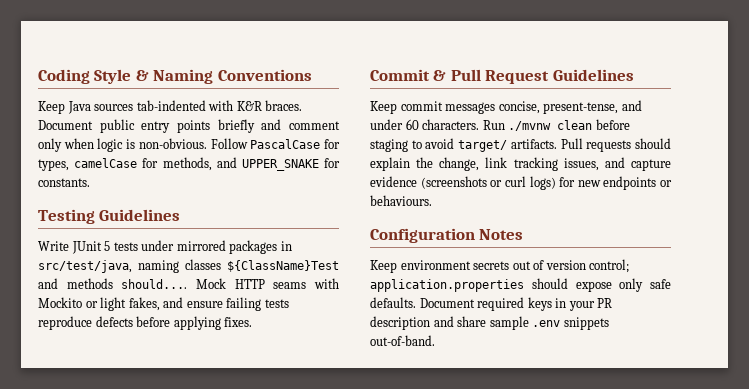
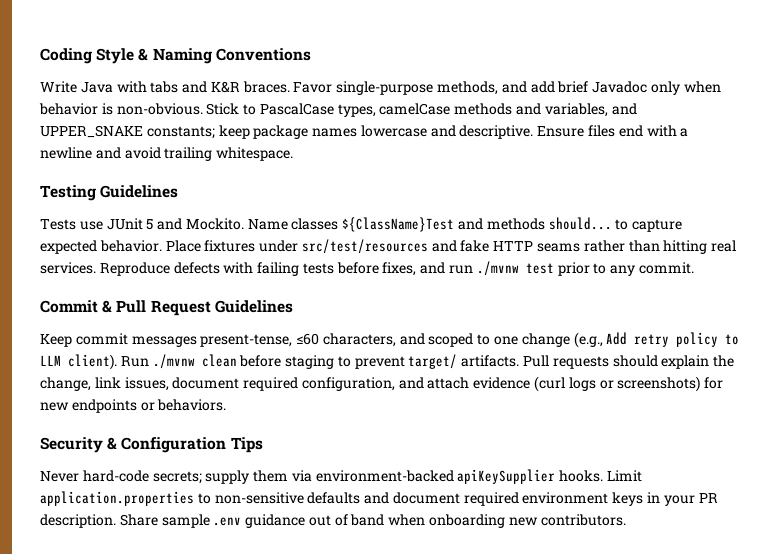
- Keep Java sources tab-indented with K&R braces. Document public entry points briefly and comment only when logic is non-obvious.
+ Write Java with tabs and K&R braces. Favor single-purpose methods, and add brief Javadoc only when behavior is non-obvious.
- Follow PascalCase for types, camelCase for methods, and UPPER_SNAKE for constants.
+ Stick to PascalCase types, camelCase methods and variables, and UPPER_SNAKE constants; keep package names lowercase and descriptive. Ensure files end with a newline and avoid trailing whitespace.
  Testing Guidelines
- Write JUnit 5 tests under mirrored packages in src/test/java, naming classes ${ClassName}Test and methods should.... Mock HTTP seams with Mockito or light fakes, and ensure failing tests reproduce defects before applying fixes.
+ Tests use JUnit 5 and Mockito. Name classes ${ClassName}Test and methods should... to capture expected behavior. Place fixtures under src/test/resources and fake HTTP seams rather than hitting real services. Reproduce defects with failing tests before fixes, and run ./mvnw test prior to any commit.
- Keep commit messages concise, present-tense, and under 60 characters.
+ Keep commit messages present-tense, ≤60 characters, and scoped to one change (e.g., Add retry policy to LLM client).
- Run ./mvnw clean before staging to avoid target/ artifacts.
+ Run ./mvnw clean before staging to prevent target/ artifacts.
- Pull requests should explain the change, link tracking issues, and capture evidence (screenshots or curl logs) for new endpoints or behaviours.
- Configuration Notes
- Keep environment secrets out of version control; application.properties should expose only safe defaults. Document required keys in your PR description and share sample .env snippets out-of-band.
+ Pull requests should explain the change, link issues, document required configuration, and attach evidence (curl logs or screenshots) for new endpoints or behaviors.
+ Security & Configuration Tips
+ Never hard-code secrets; supply them via environment-backed apiKeySupplier hooks. Limit application.properties to non-sensitive defaults and document required environment keys in your PR description. Share sample .env guidance out of band when onboarding new contributors.

